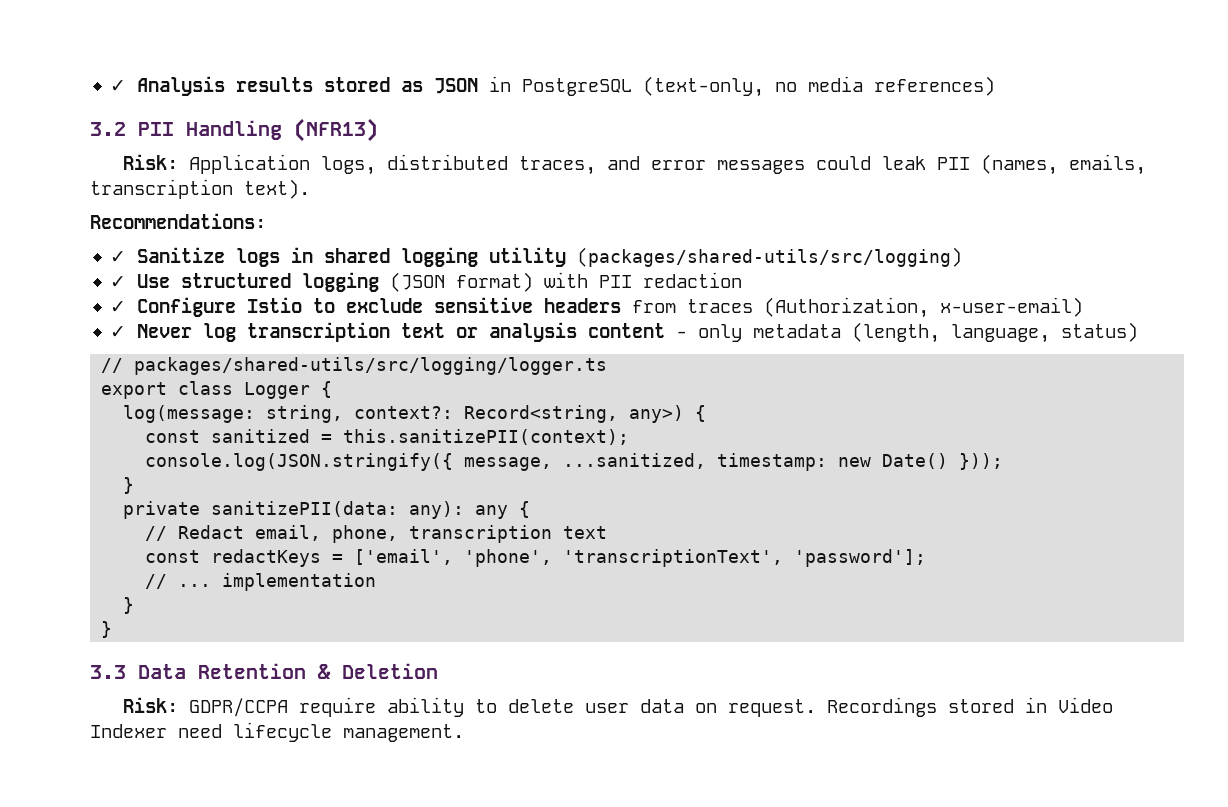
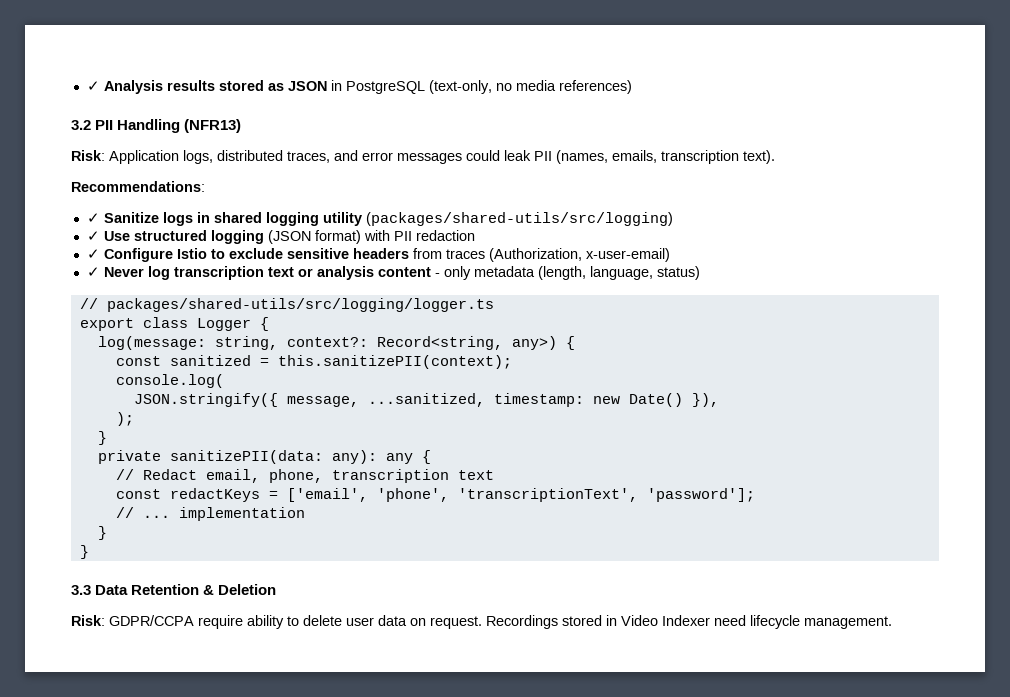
- console.log(JSON.stringify({ message, ...sanitized, timestamp: new Date() }));
+ console.log(
+ JSON.stringify({ message, ...sanitized, timestamp: new Date() }),
+ );

